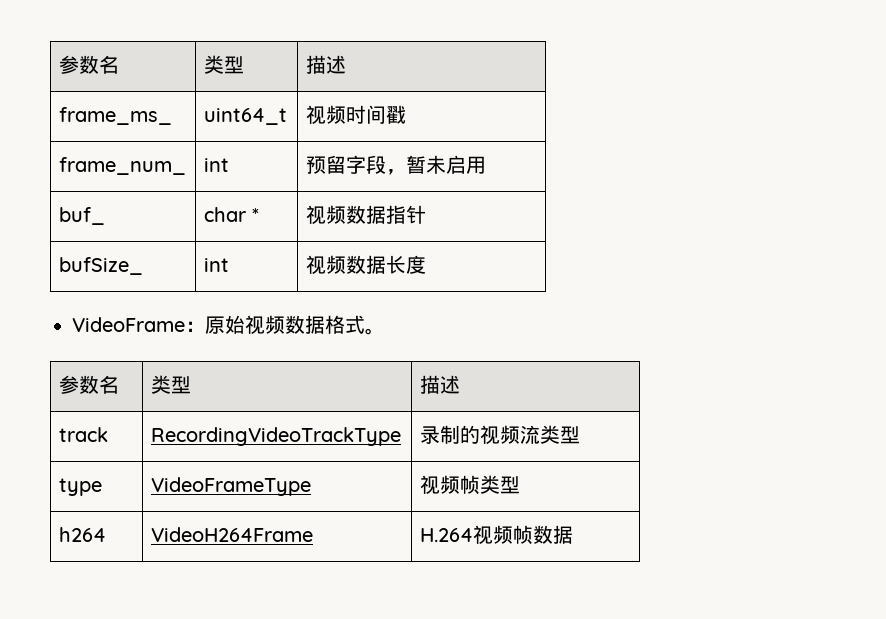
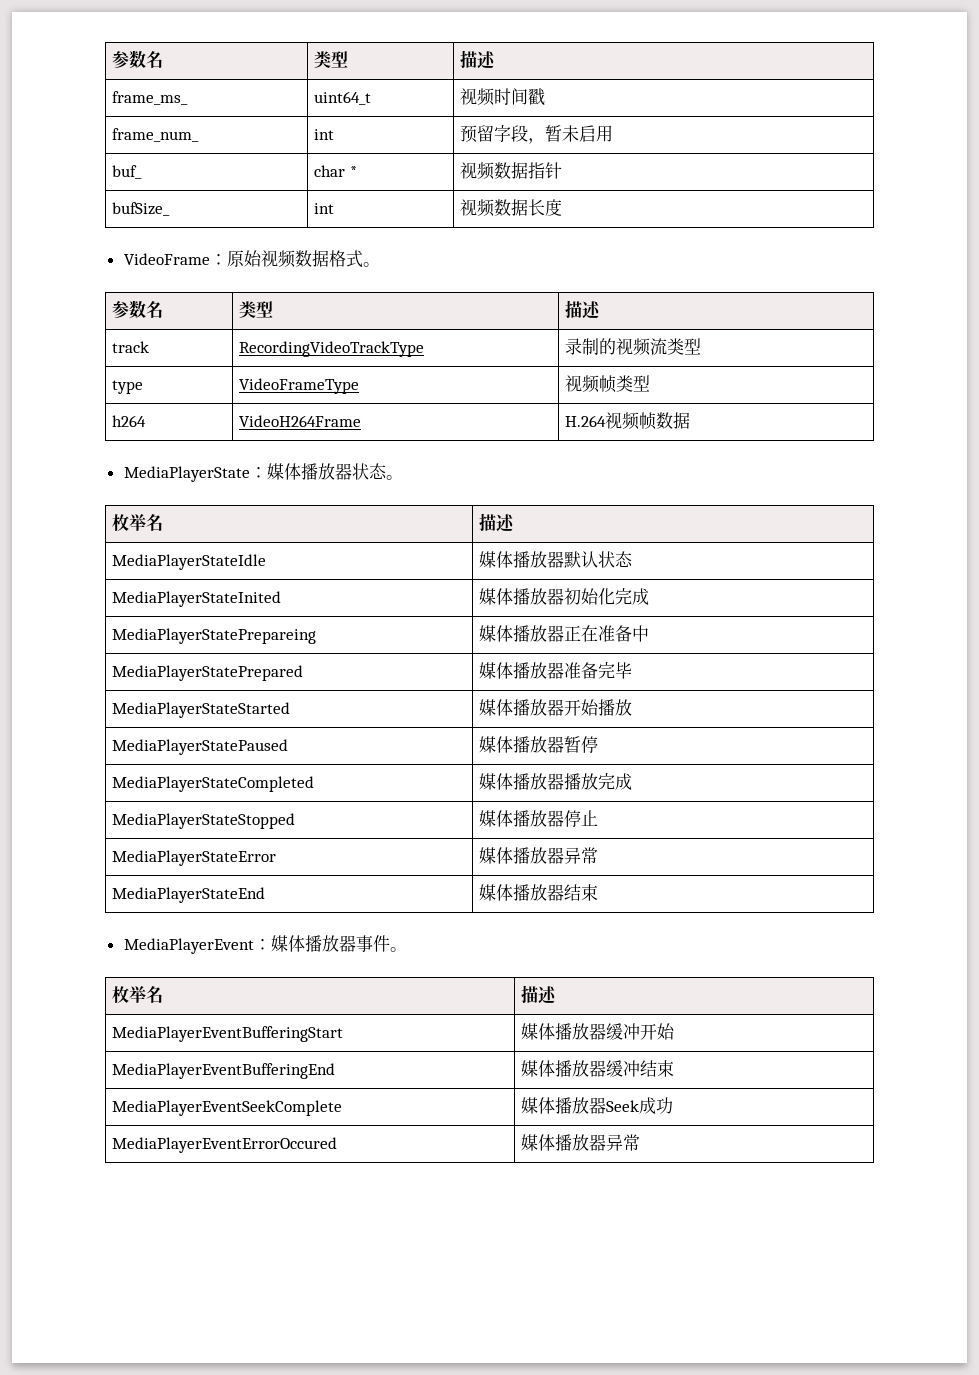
+ MediaPlayerState：媒体播放器状态。
+ 枚举名 | 描述
+ MediaPlayerStateIdle | 媒体播放器默认状态
+ MediaPlayerStateInited | 媒体播放器初始化完成
+ MediaPlayerStatePrepareing | 媒体播放器正在准备中
+ MediaPlayerStatePrepared | 媒体播放器准备完毕
+ MediaPlayerStateStarted | 媒体播放器开始播放
+ MediaPlayerStatePaused | 媒体播放器暂停
+ MediaPlayerStateCompleted | 媒体播放器播放完成
+ MediaPlayerStateStopped | 媒体播放器停止
+ MediaPlayerStateError | 媒体播放器异常
+ MediaPlayerStateEnd | 媒体播放器结束
+ MediaPlayerEvent：媒体播放器事件。
+ 枚举名 | 描述
+ MediaPlayerEventBufferingStart | 媒体播放器缓冲开始
+ MediaPlayerEventBufferingEnd | 媒体播放器缓冲结束
+ MediaPlayerEventSeekComplete | 媒体播放器Seek成功
+ MediaPlayerEventErrorOccured | 媒体播放器异常

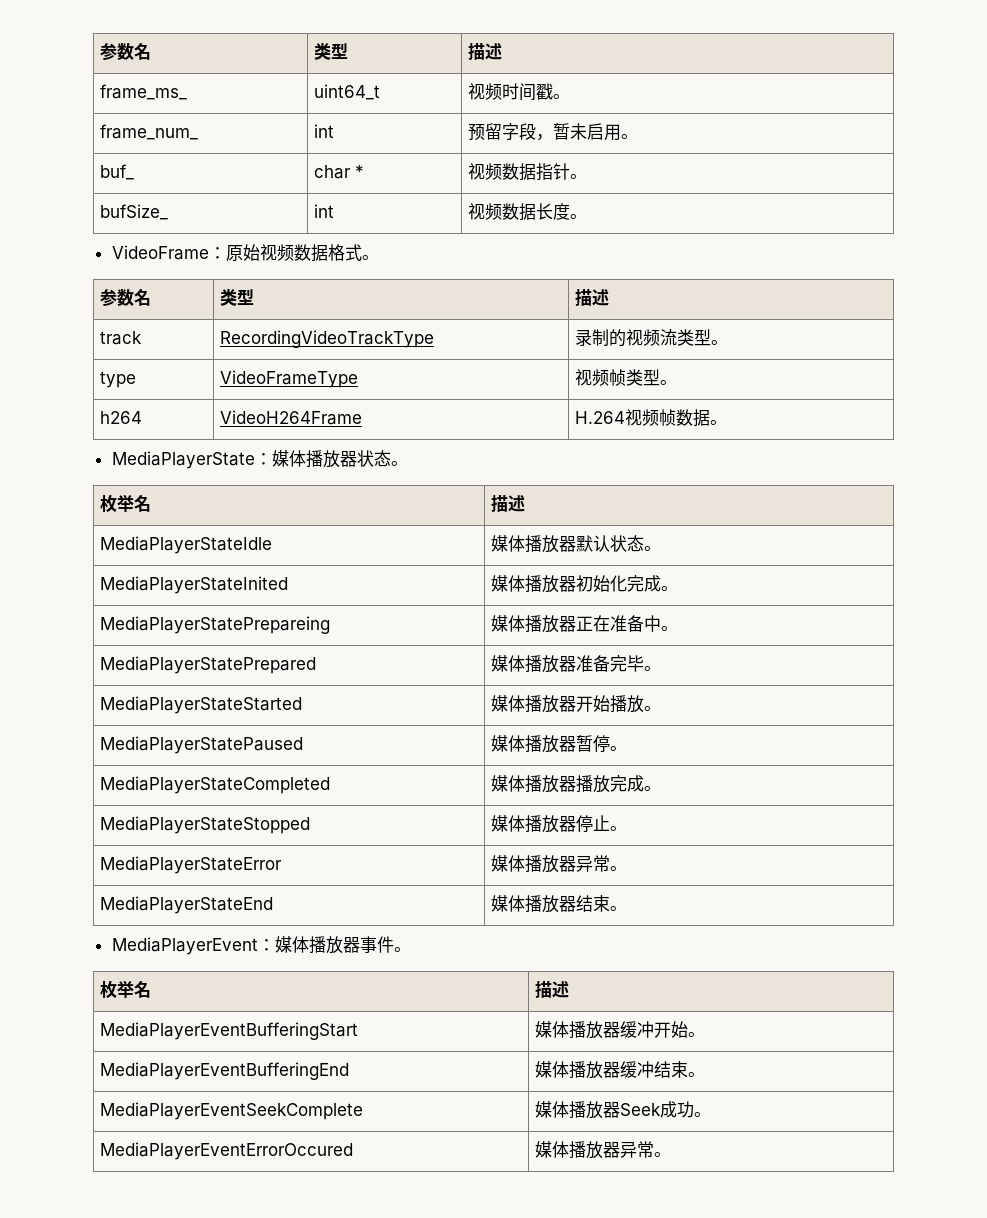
- frame_ms_ | uint64_t | 视频时间戳
+ frame_ms_ | uint64_t | 视频时间戳。
- frame_num_ | int | 预留字段，暂未启用
+ frame_num_ | int | 预留字段，暂未启用。
- buf_ | char * | 视频数据指针
+ buf_ | char * | 视频数据指针。
- bufSize_ | int | 视频数据长度
+ bufSize_ | int | 视频数据长度。
- track | RecordingVideoTrackType | 录制的视频流类型
+ track | RecordingVideoTrackType | 录制的视频流类型。
- type | VideoFrameType | 视频帧类型
+ type | VideoFrameType | 视频帧类型。
- h264 | VideoH264Frame | H.264视频帧数据
+ h264 | VideoH264Frame | H.264视频帧数据。
- MediaPlayerStateIdle | 媒体播放器默认状态
+ MediaPlayerStateIdle | 媒体播放器默认状态。
- MediaPlayerStateInited | 媒体播放器初始化完成
+ MediaPlayerStateInited | 媒体播放器初始化完成。
- MediaPlayerStatePrepareing | 媒体播放器正在准备中
+ MediaPlayerStatePrepareing | 媒体播放器正在准备中。
- MediaPlayerStatePrepared | 媒体播放器准备完毕
+ MediaPlayerStatePrepared | 媒体播放器准备完毕。
- MediaPlayerStateStarted | 媒体播放器开始播放
+ MediaPlayerStateStarted | 媒体播放器开始播放。
- MediaPlayerStatePaused | 媒体播放器暂停
+ MediaPlayerStatePaused | 媒体播放器暂停。
- MediaPlayerStateCompleted | 媒体播放器播放完成
+ MediaPlayerStateCompleted | 媒体播放器播放完成。
- MediaPlayerStateStopped | 媒体播放器停止
+ MediaPlayerStateStopped | 媒体播放器停止。
- MediaPlayerStateError | 媒体播放器异常
+ MediaPlayerStateError | 媒体播放器异常。
- MediaPlayerStateEnd | 媒体播放器结束
+ MediaPlayerStateEnd | 媒体播放器结束。
- MediaPlayerEventBufferingStart | 媒体播放器缓冲开始
+ MediaPlayerEventBufferingStart | 媒体播放器缓冲开始。
- MediaPlayerEventBufferingEnd | 媒体播放器缓冲结束
+ MediaPlayerEventBufferingEnd | 媒体播放器缓冲结束。
- MediaPlayerEventSeekComplete | 媒体播放器Seek成功
+ MediaPlayerEventSeekComplete | 媒体播放器Seek成功。
- MediaPlayerEventErrorOccured | 媒体播放器异常
+ MediaPlayerEventErrorOccured | 媒体播放器异常。

